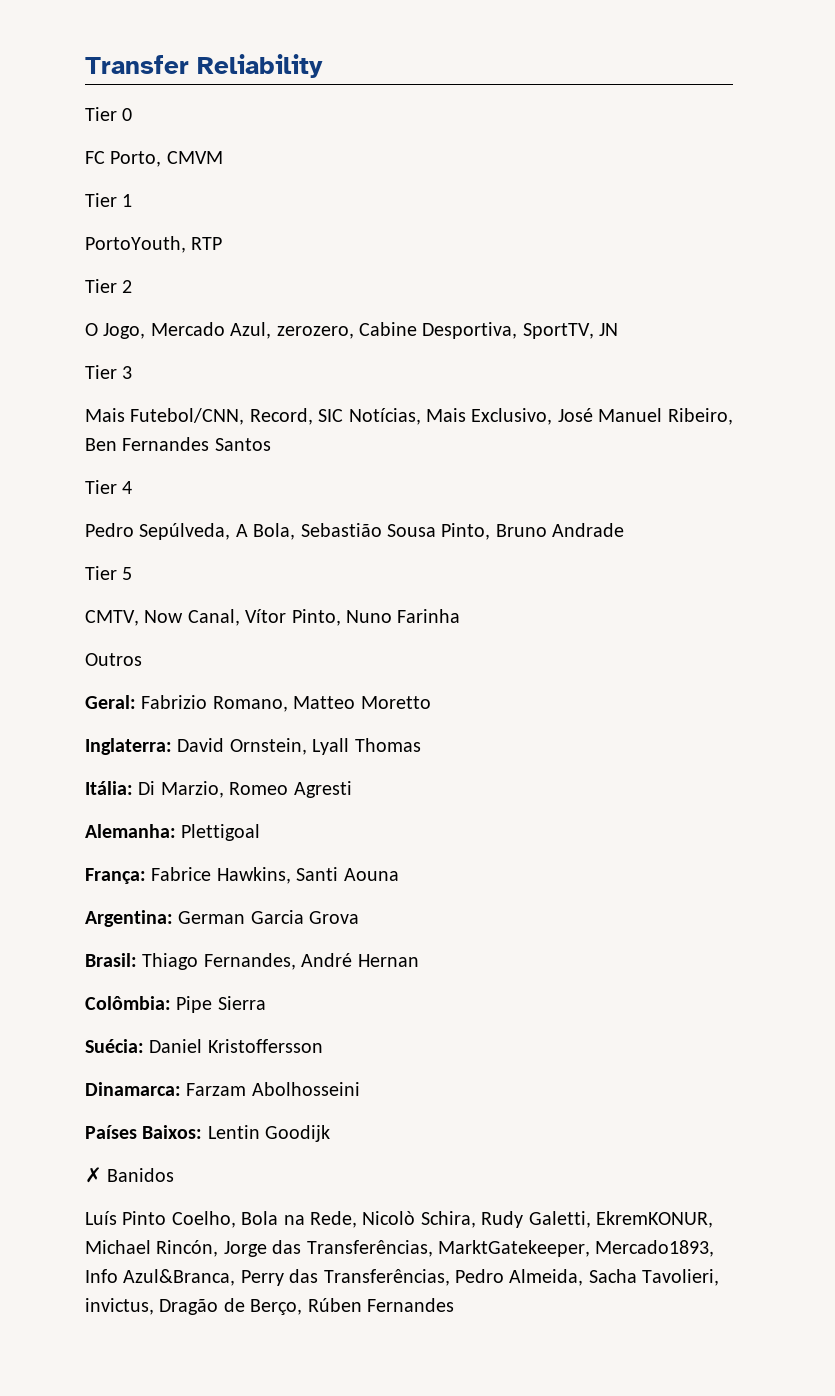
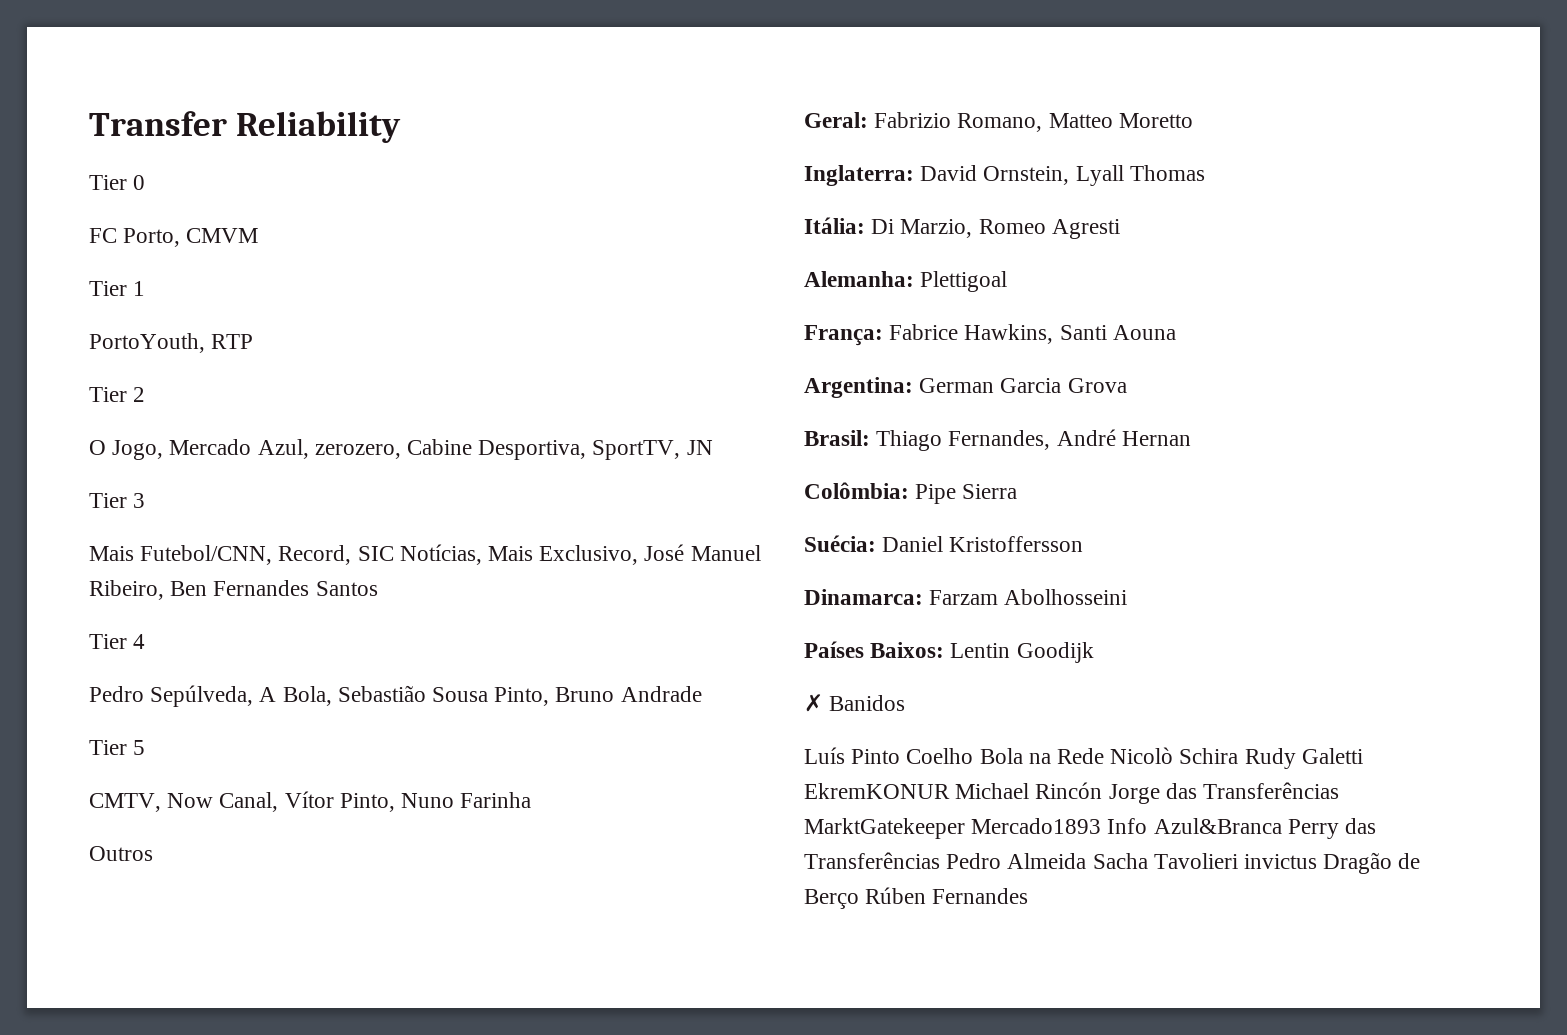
- Luís Pinto Coelho, Bola na Rede, Nicolò Schira, Rudy Galetti, EkremKONUR, Michael Rincón, Jorge das Transferências, MarktGatekeeper, Mercado1893, Info Azul&Branca, Perry das Transferências, Pedro Almeida, Sacha Tavolieri, invictus, Dragão de Berço, Rúben Fernandes
+ Luís Pinto Coelho Bola na Rede Nicolò Schira Rudy Galetti EkremKONUR Michael Rincón Jorge das Transferências MarktGatekeeper Mercado1893 Info Azul&Branca Perry das Transferências Pedro Almeida Sacha Tavolieri invictus Dragão de Berço Rúben Fernandes

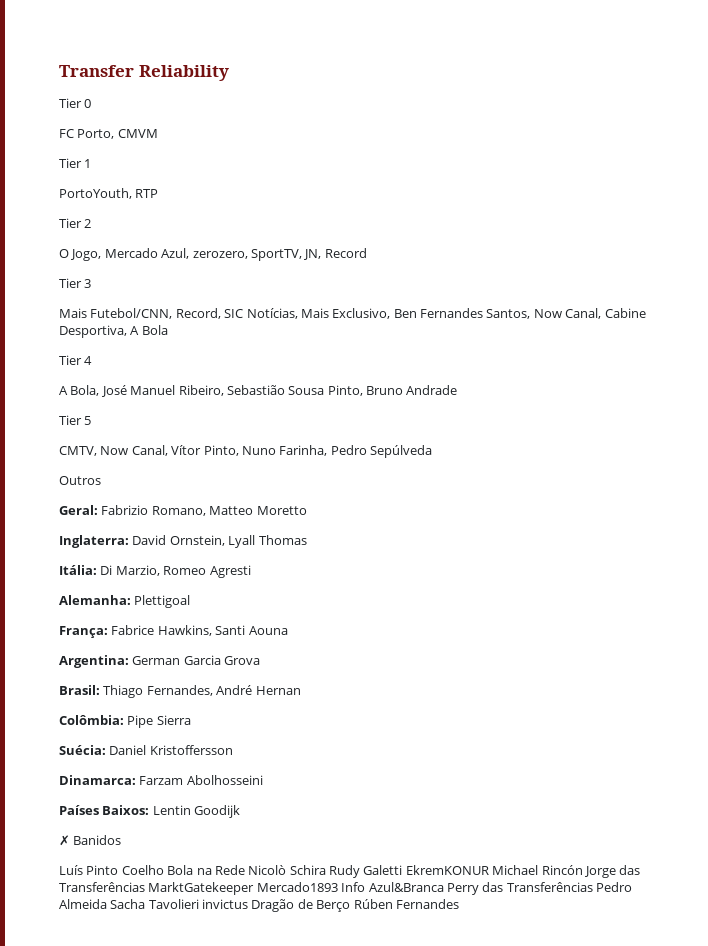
- O Jogo, Mercado Azul, zerozero, Cabine Desportiva, SportTV, JN
+ O Jogo, Mercado Azul, zerozero, SportTV, JN, Record
- Mais Futebol/CNN, Record, SIC Notícias, Mais Exclusivo, José Manuel Ribeiro, Ben Fernandes Santos
+ Mais Futebol/CNN, Record, SIC Notícias, Mais Exclusivo, Ben Fernandes Santos, Now Canal, Cabine Desportiva, A Bola
  Tier 4
- Pedro Sepúlveda, A Bola, Sebastião Sousa Pinto, Bruno Andrade
+ A Bola, José Manuel Ribeiro, Sebastião Sousa Pinto, Bruno Andrade
- CMTV, Now Canal, Vítor Pinto, Nuno Farinha
+ CMTV, Now Canal, Vítor Pinto, Nuno Farinha, Pedro Sepúlveda

